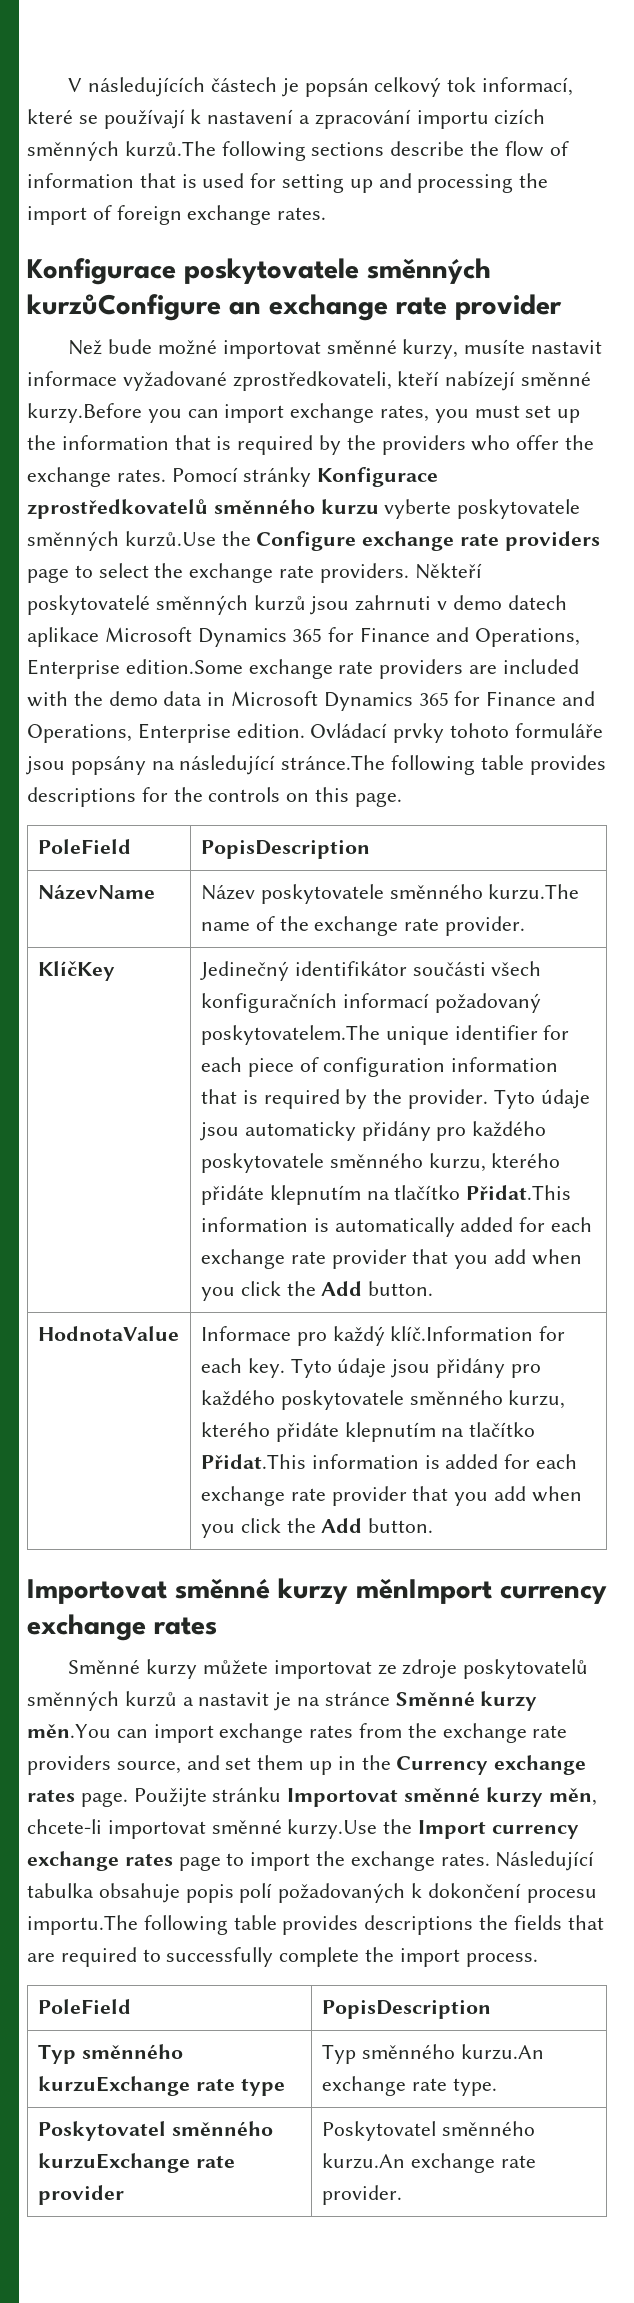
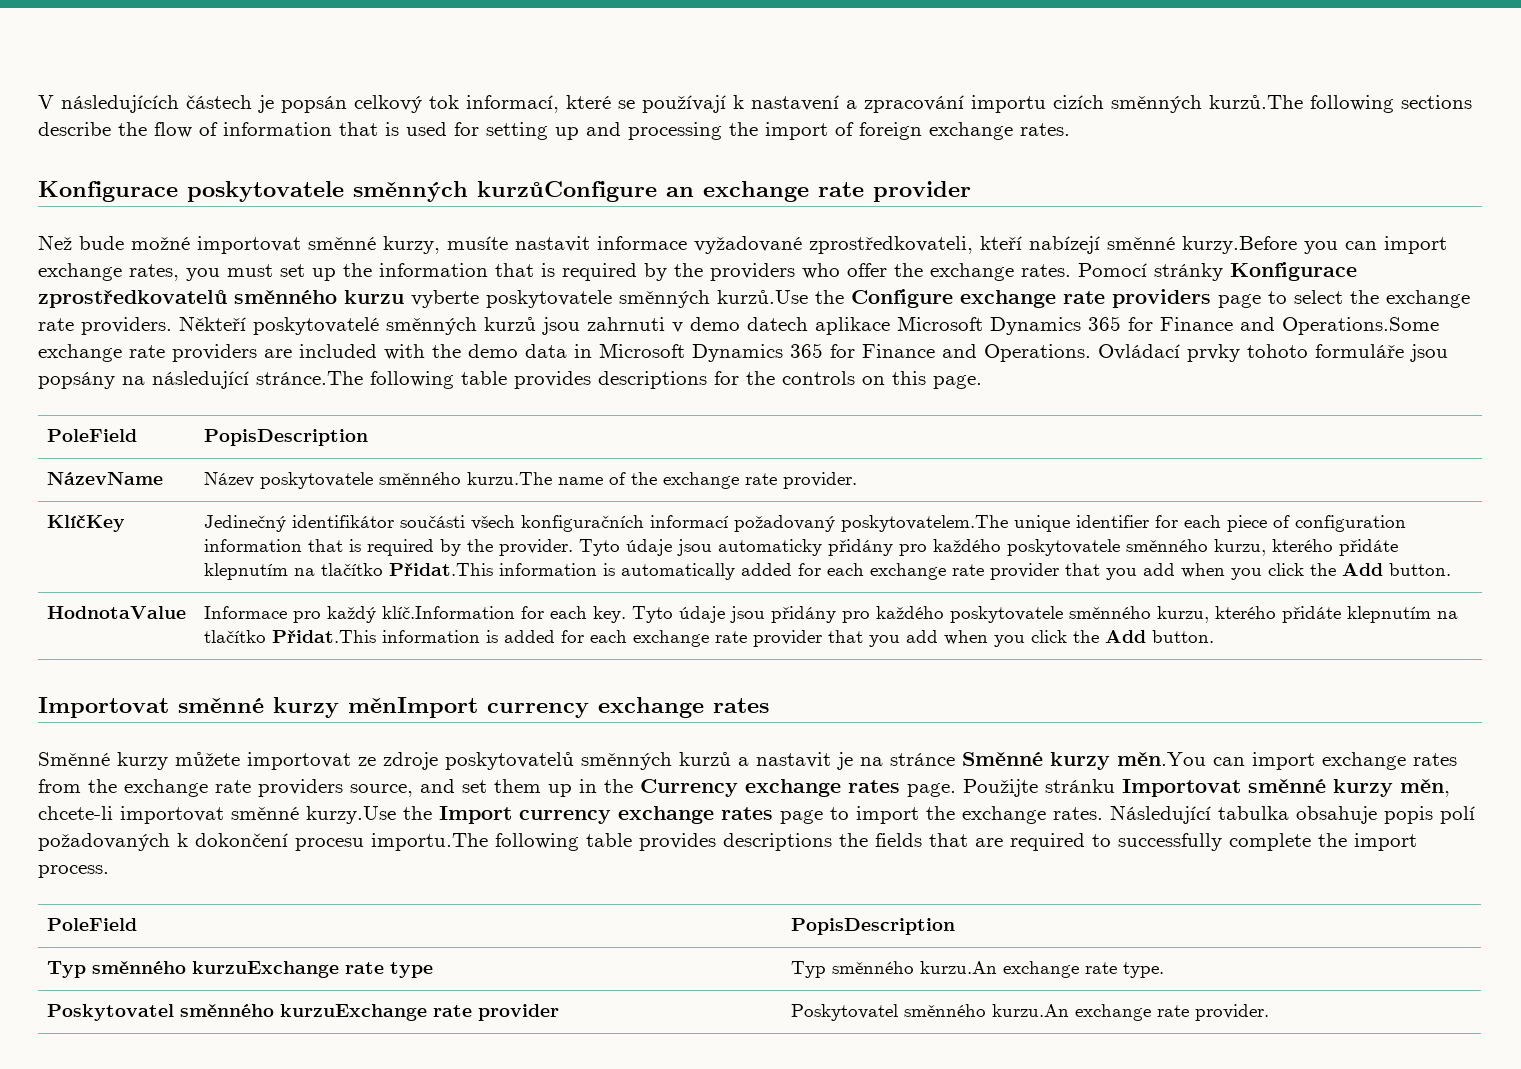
- Někteří poskytovatelé směnných kurzů jsou zahrnuti v demo datech aplikace Microsoft Dynamics 365 for Finance and Operations, Enterprise edition.Some exchange rate providers are included with the demo data in Microsoft Dynamics 365 for Finance and Operations, Enterprise edition.
+ Někteří poskytovatelé směnných kurzů jsou zahrnuti v demo datech aplikace Microsoft Dynamics 365 for Finance and Operations.Some exchange rate providers are included with the demo data in Microsoft Dynamics 365 for Finance and Operations.

